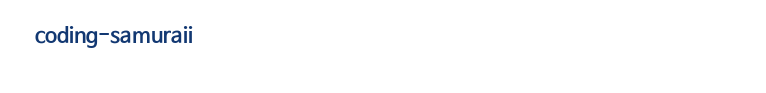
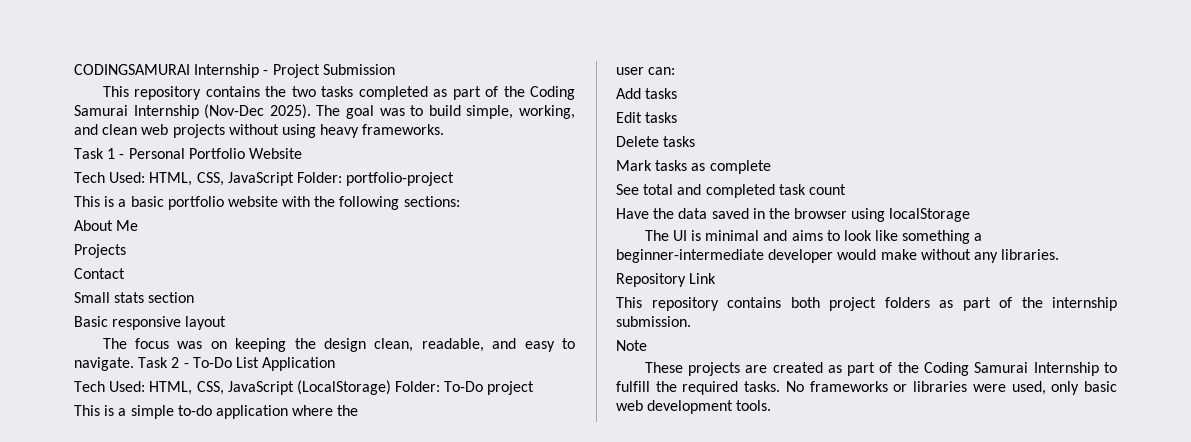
- coding-samuraii
+ CODINGSAMURAI Internship - Project Submission
+ This repository contains the two tasks completed as part of the Coding Samurai Internship (Nov-Dec 2025). The goal was to build simple, working, and clean web projects without using heavy frameworks.
+ Task 1 - Personal Portfolio Website
+ Tech Used: HTML, CSS, JavaScript Folder: portfolio-project
+ This is a basic portfolio website with the following sections:
+ About Me
+ Projects
+ Contact
+ Small stats section
+ Basic responsive layout
+ The focus was on keeping the design clean, readable, and easy to navigate. Task 2 - To-Do List Application
+ Tech Used: HTML, CSS, JavaScript (LocalStorage) Folder: To-Do project
+ This is a simple to-do application where the
+ user can:
+ Add tasks
+ Edit tasks
+ Delete tasks
+ Mark tasks as complete
+ See total and completed task count
+ Have the data saved in the browser using localStorage
+ The UI is minimal and aims to look like something a beginner-intermediate developer would make without any libraries.
+ Repository Link
+ This repository contains both project folders as part of the internship submission.
+ Note
+ These projects are created as part of the Coding Samurai Internship to fulfill the required tasks. No frameworks or libraries were used, only basic web development tools.

